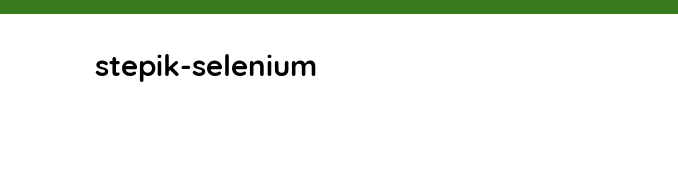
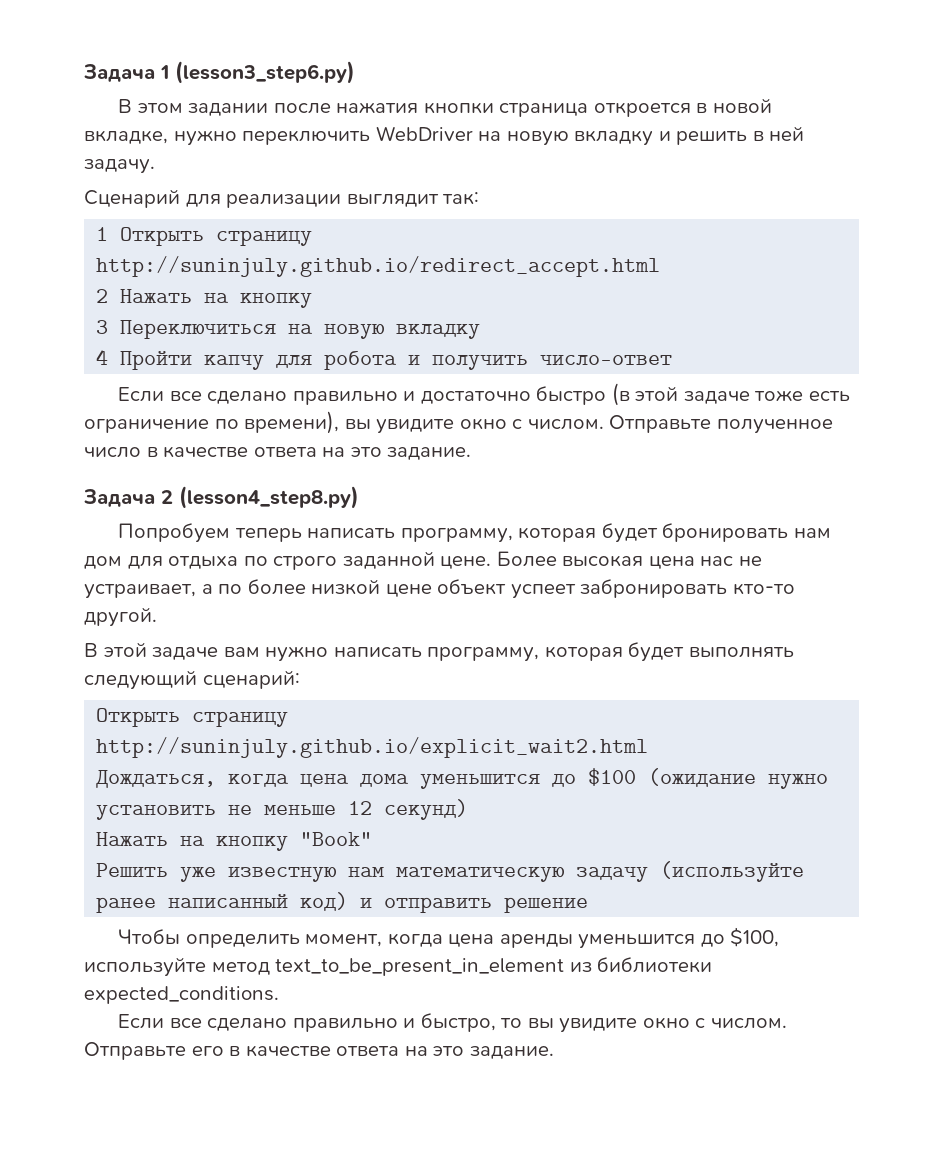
- stepik-selenium
+ Задача 1 (lesson3_step6.py)
+ В этом задании после нажатия кнопки страница откроется в новой вкладке, нужно переключить WebDriver на новую вкладку и решить в ней задачу.
+ Сценарий для реализации выглядит так:
+ 1 Открыть страницу http://suninjuly.github.io/redirect_accept.html
+ 2 Нажать на кнопку
+ 3 Переключиться на новую вкладку
+ 4 Пройти капчу для робота и получить число-ответ
+ Если все сделано правильно и достаточно быстро (в этой задаче тоже есть ограничение по времени), вы увидите окно с числом. Отправьте полученное число в качестве ответа на это задание.
+ Задача 2 (lesson4_step8.py)
+ Попробуем теперь написать программу, которая будет бронировать нам дом для отдыха по строго заданной цене. Более высокая цена нас не устраивает, а по более низкой цене объект успеет забронировать кто-то другой.
+ В этой задаче вам нужно написать программу, которая будет выполнять следующий сценарий:
+ Открыть страницу http://suninjuly.github.io/explicit_wait2.html
+ Дождаться, когда цена дома уменьшится до $100 (ожидание нужно установить не меньше 12 секунд)
+ Нажать на кнопку "Book"
+ Решить уже известную нам математическую задачу (используйте ранее написанный код) и отправить решение
+ Чтобы определить момент, когда цена аренды уменьшится до $100, используйте метод text_to_be_present_in_element из библиотеки expected_conditions.
+ Если все сделано правильно и быстро, то вы увидите окно с числом. Отправьте его в качестве ответа на это задание.

